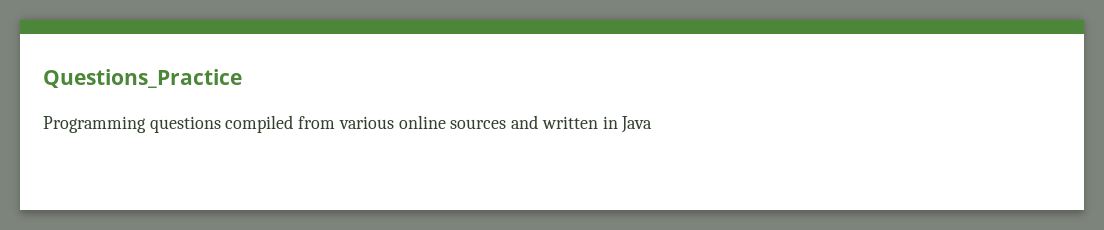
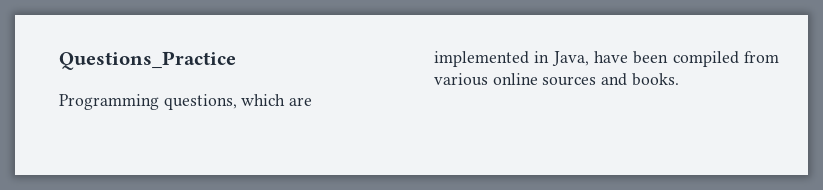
- Programming questions compiled from various online sources and written in Java
+ Programming questions, which are implemented in Java, have been compiled from various online sources and books.

